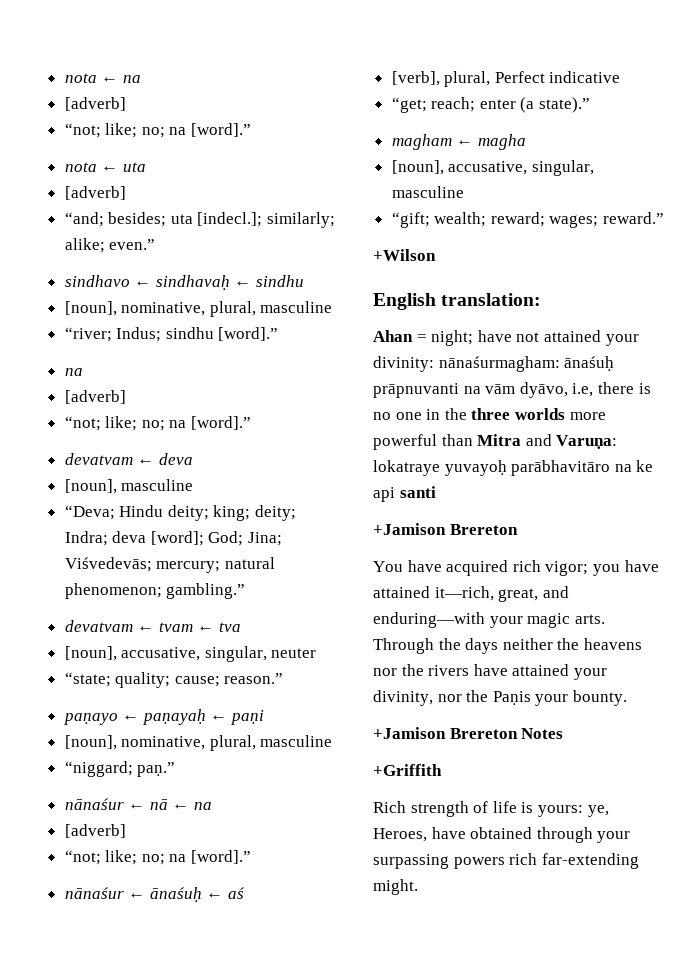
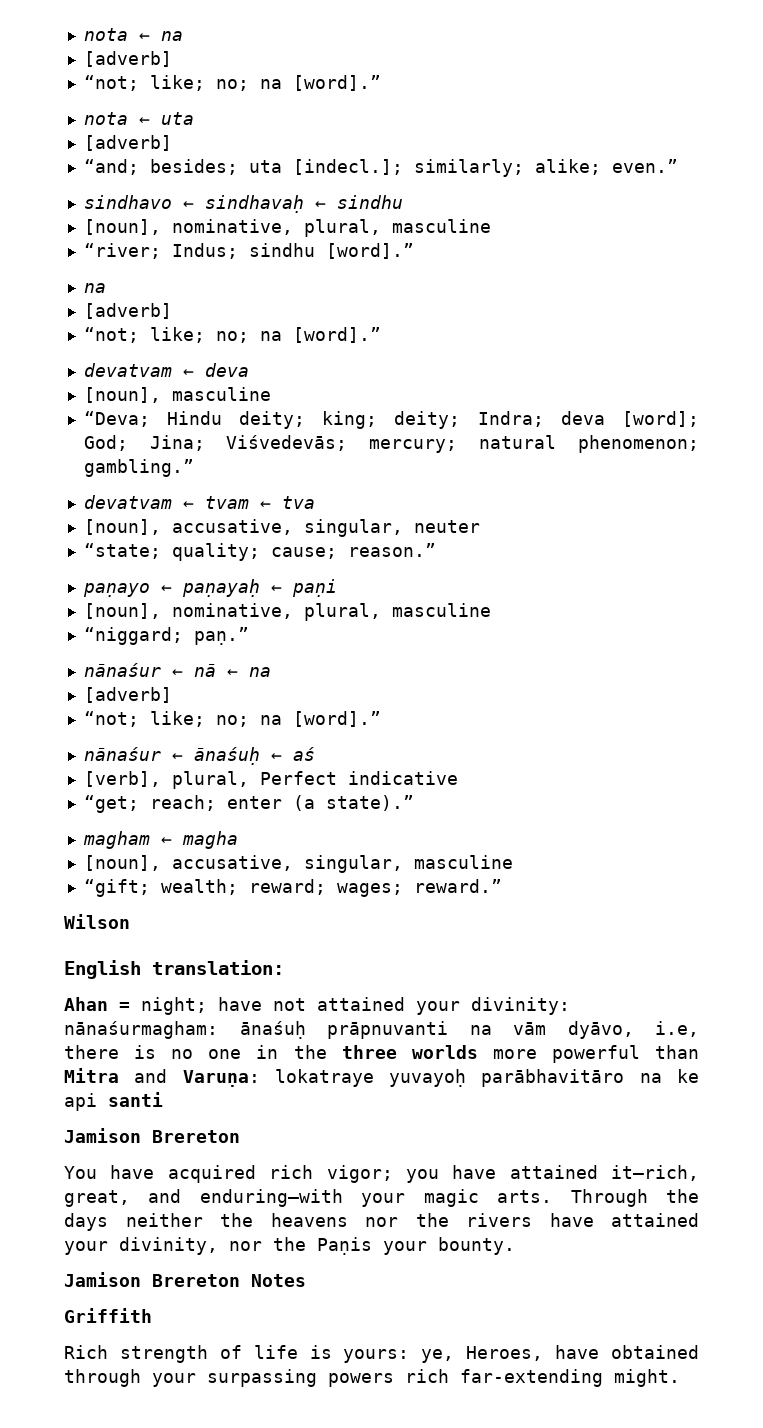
- +Wilson
+ Wilson
  Ahan = night; have not attained your divinity: nānaśurmagham: ānaśuḥ prāpnuvanti na vām dyāvo, i.e, there is no one in the three worlds more powerful than Mitra and Varuṇa: lokatraye yuvayoḥ parābhavitāro na ke api santi
- +Jamison Brereton
+ Jamison Brereton
- +Jamison Brereton Notes
+ Jamison Brereton Notes
- +Griffith
+ Griffith

